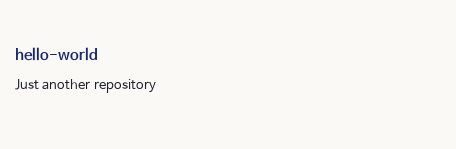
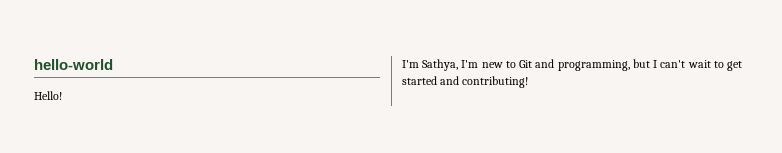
- Just another repository
+ Hello!
+ I'm Sathya, I'm new to Git and programming, but I can't wait to get started and contributing!

